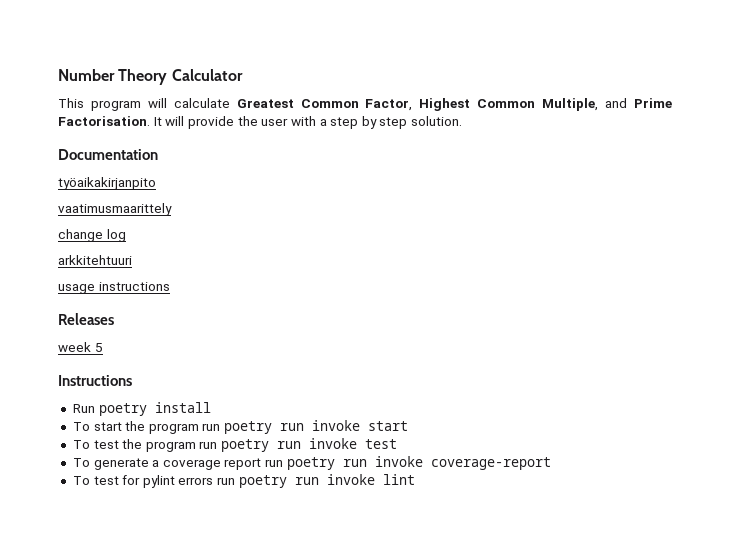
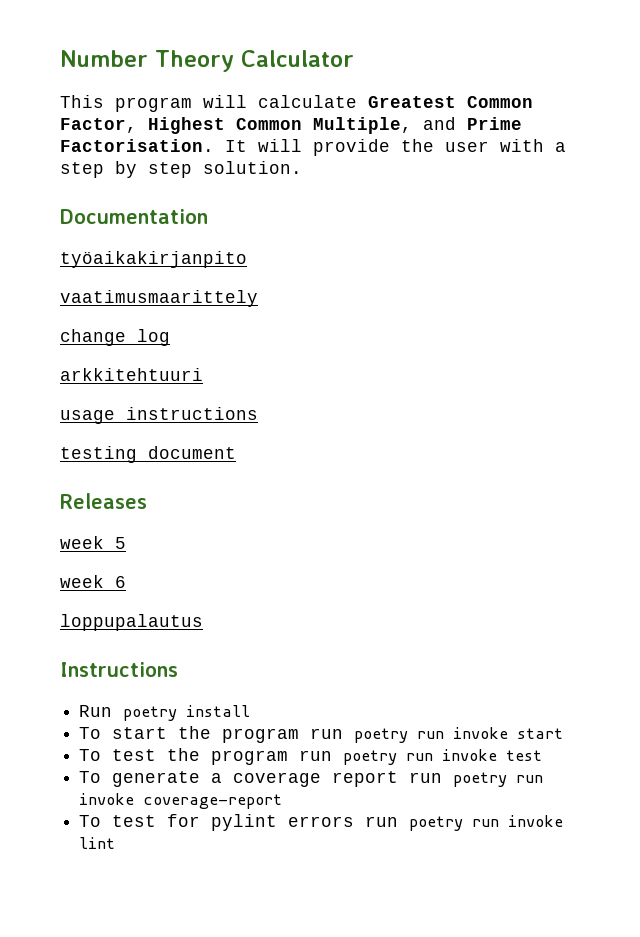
+ testing document
+ week 6
+ loppupalautus

